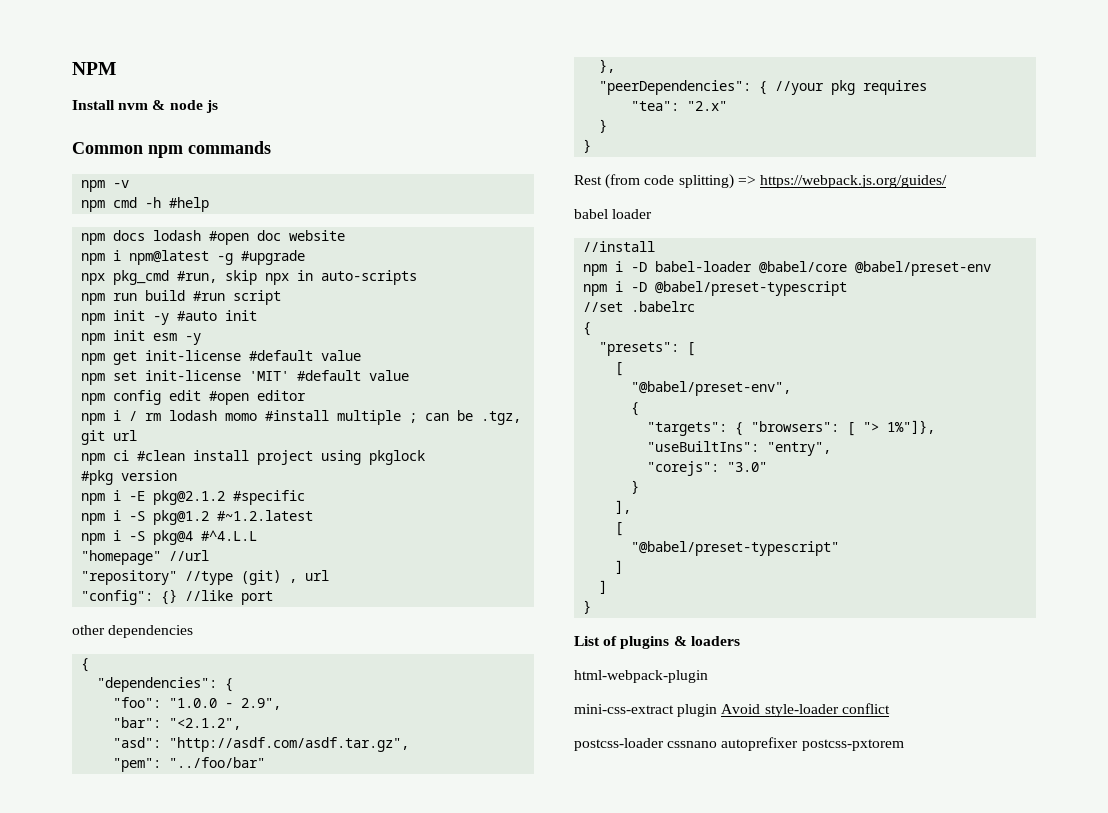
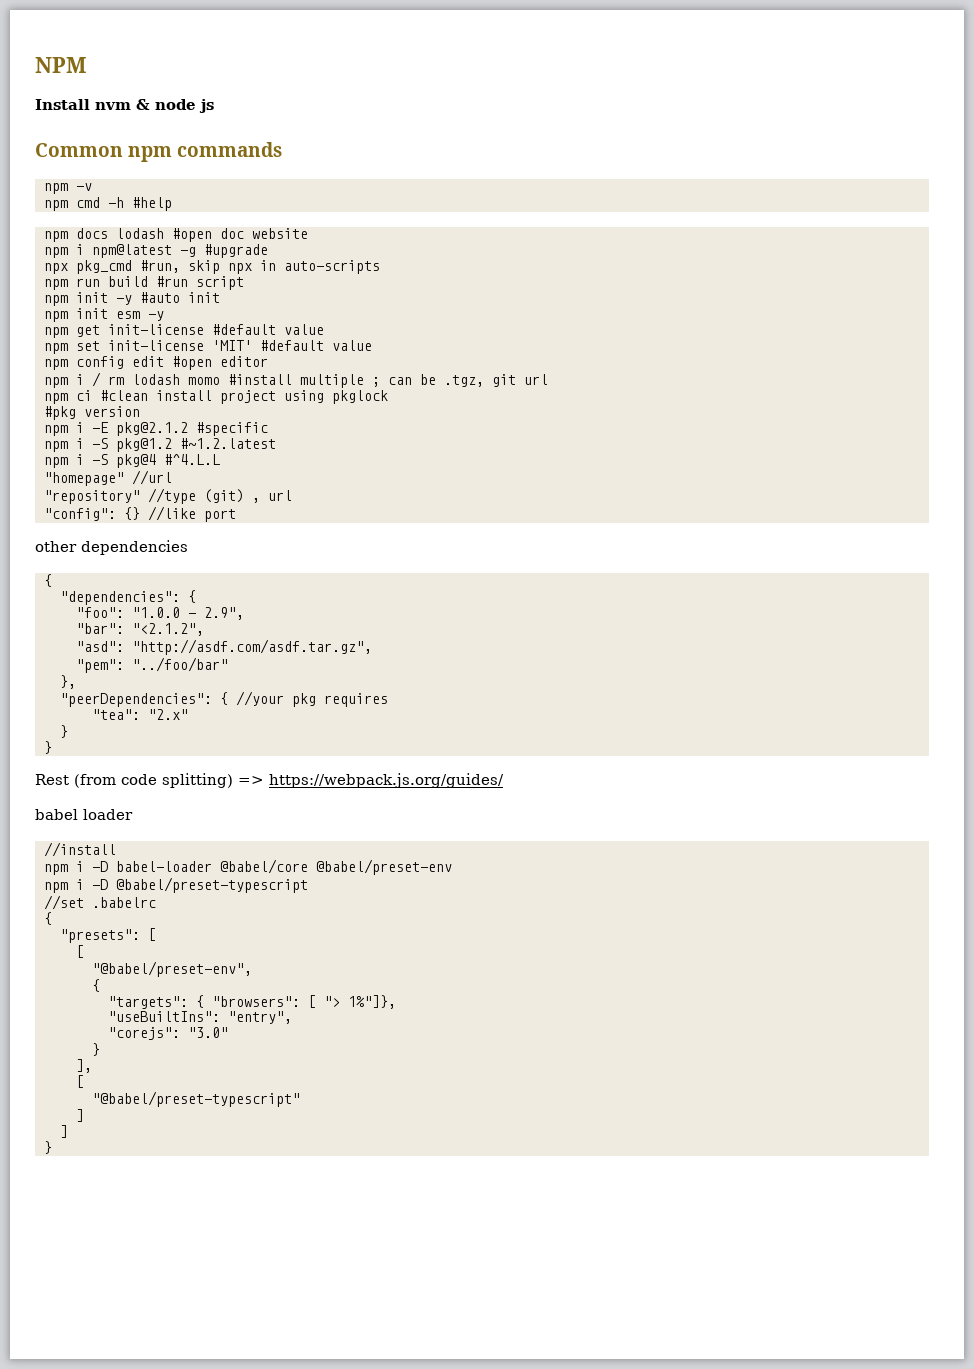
- List of plugins & loaders
- html-webpack-plugin
- mini-css-extract plugin Avoid style-loader conflict
- postcss-loader cssnano autoprefixer postcss-pxtorem

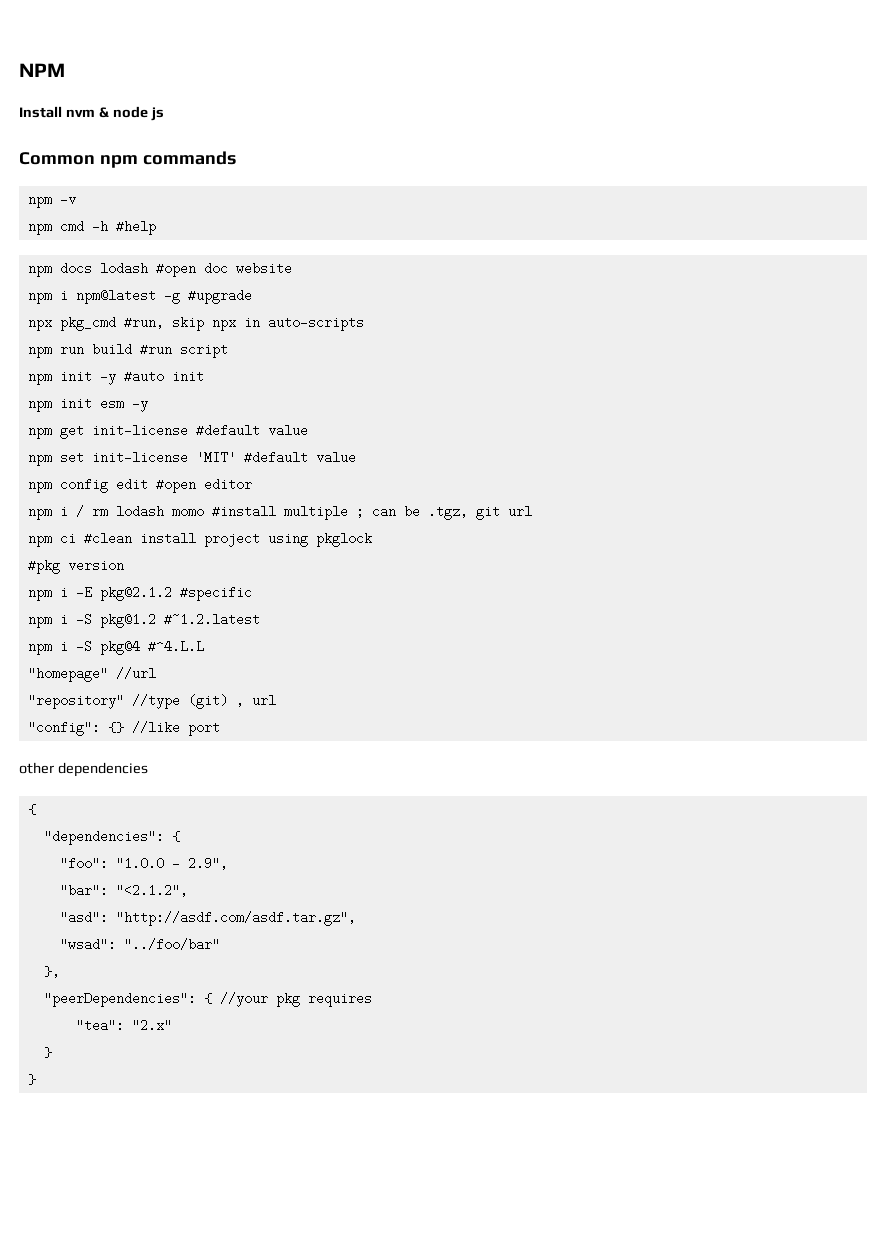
- "pem": "../foo/bar"
+ "wsad": "../foo/bar"
- Rest (from code splitting) => https://webpack.js.org/guides/
- babel loader
- //install
- npm i -D babel-loader @babel/core @babel/preset-env
- npm i -D @babel/preset-typescript
- //set .babelrc
- {
- "presets": [
- [
- "@babel/preset-env",
- {
- "targets": { "browsers": [ "> 1%"]},
- "useBuiltIns": "entry",
- "corejs": "3.0"
- }
- ],
- [
- "@babel/preset-typescript"
- ]
- ]
- }

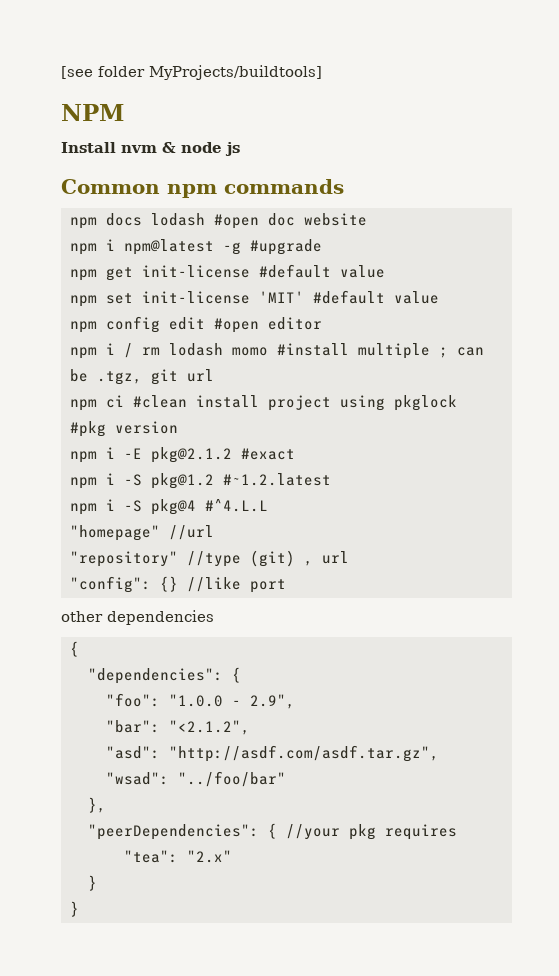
+ [see folder MyProjects/buildtools]
- npm -v
- npm cmd -h #help
- npx pkg_cmd #run, skip npx in auto-scripts
- npm run build #run script
- npm init -y #auto init
- npm init esm -y
- npm i -E pkg@2.1.2 #specific
+ npm i -E pkg@2.1.2 #exact

